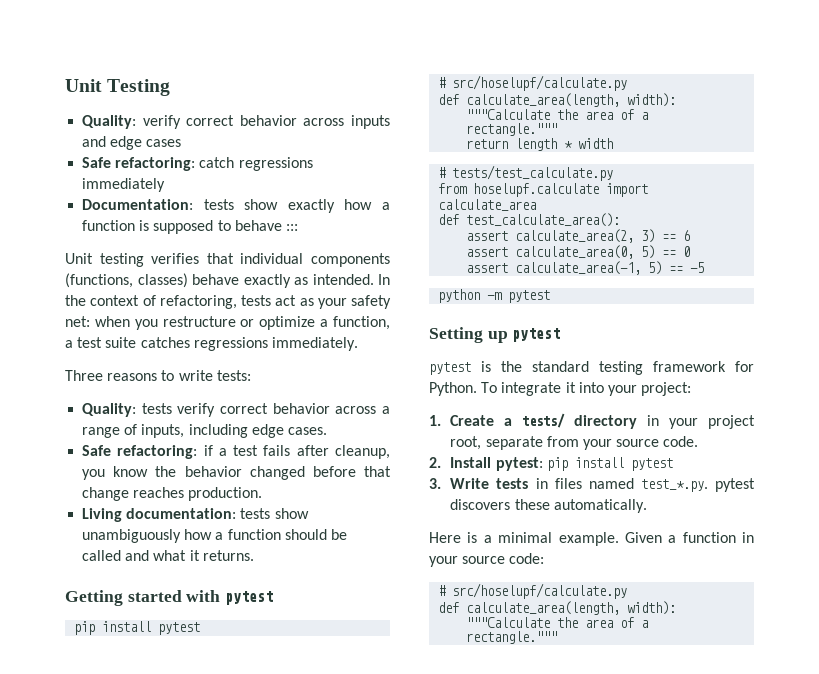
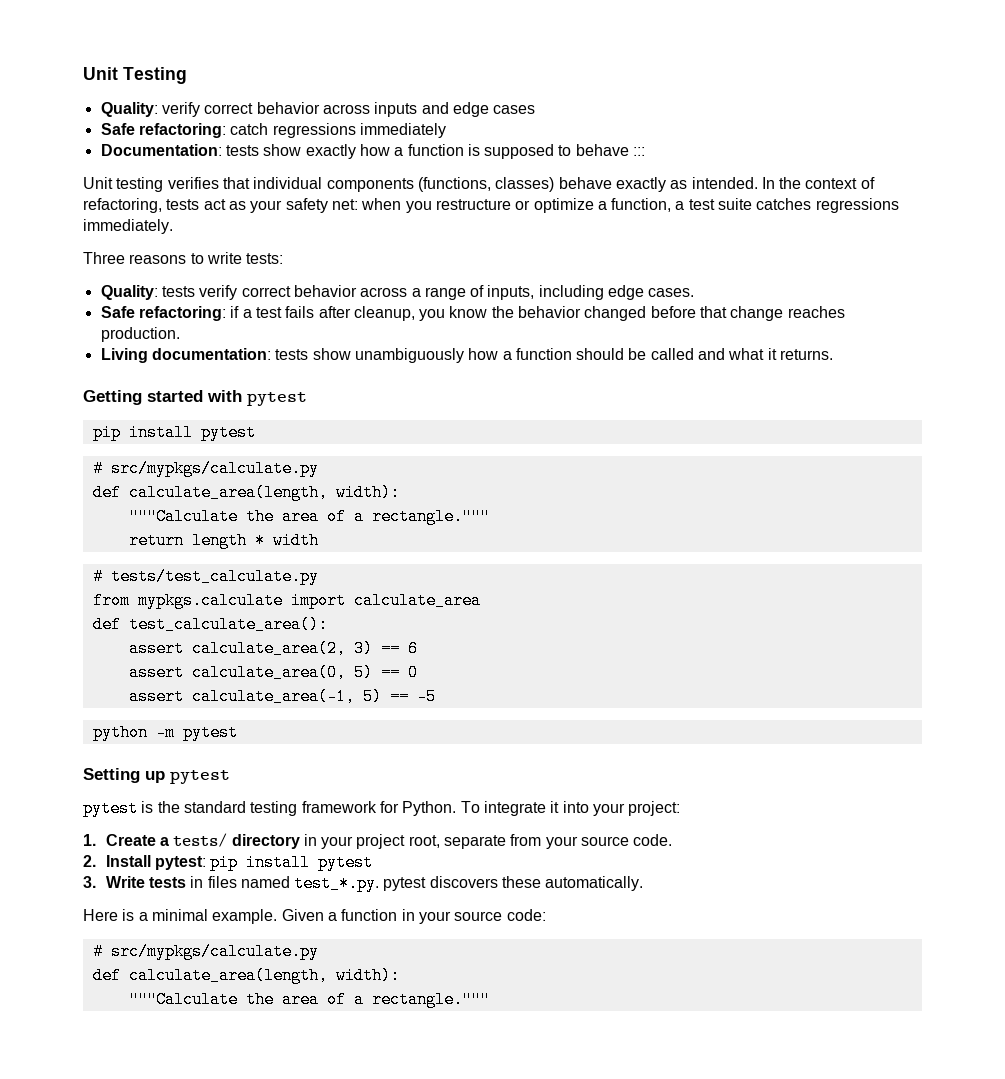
  Getting started with pytest
  pip install pytest
- # src/hoselupf/calculate.py
+ # src/mypkgs/calculate.py
- from hoselupf.calculate import calculate_area
+ from mypkgs.calculate import calculate_area
  Given a function in your source code:
- # src/hoselupf/calculate.py
+ # src/mypkgs/calculate.py

